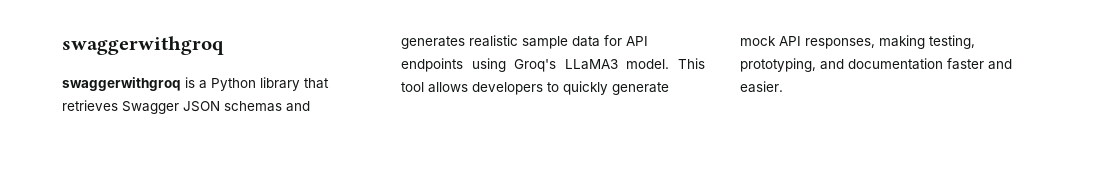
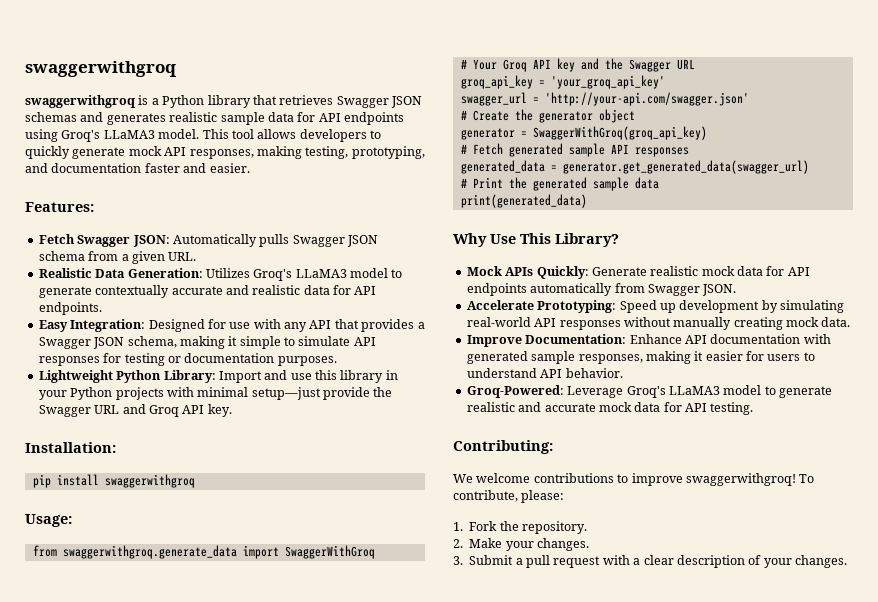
+ Features:
+ Fetch Swagger JSON: Automatically pulls Swagger JSON schema from a given URL.
+ Realistic Data Generation: Utilizes Groq's LLaMA3 model to generate contextually accurate and realistic data for API endpoints.
+ Easy Integration: Designed for use with any API that provides a Swagger JSON schema, making it simple to simulate API responses for testing or documentation purposes.
+ Lightweight Python Library: Import and use this library in your Python projects with minimal setup—just provide the Swagger URL and Groq API key.
+ Installation:
+ pip install swaggerwithgroq
+ Usage:
+ from swaggerwithgroq.generate_data import SwaggerWithGroq
+ # Your Groq API key and the Swagger URL
+ groq_api_key = 'your_groq_api_key'
+ swagger_url = 'http://your-api.com/swagger.json'
+ # Create the generator object
+ generator = SwaggerWithGroq(groq_api_key)
+ # Fetch generated sample API responses
+ generated_data = generator.get_generated_data(swagger_url)
+ # Print the generated sample data
+ print(generated_data)
+ Why Use This Library?
+ Mock APIs Quickly: Generate realistic mock data for API endpoints automatically from Swagger JSON.
+ Accelerate Prototyping: Speed up development by simulating real-world API responses without manually creating mock data.
+ Improve Documentation: Enhance API documentation with generated sample responses, making it easier for users to understand API behavior.
+ Groq-Powered: Leverage Groq's LLaMA3 model to generate realistic and accurate mock data for API testing.
+ Contributing:
+ We welcome contributions to improve swaggerwithgroq! To contribute, please:
+ 1. Fork the repository.
+ 2. Make your changes.
+ 3. Submit a pull request with a clear description of your changes.

